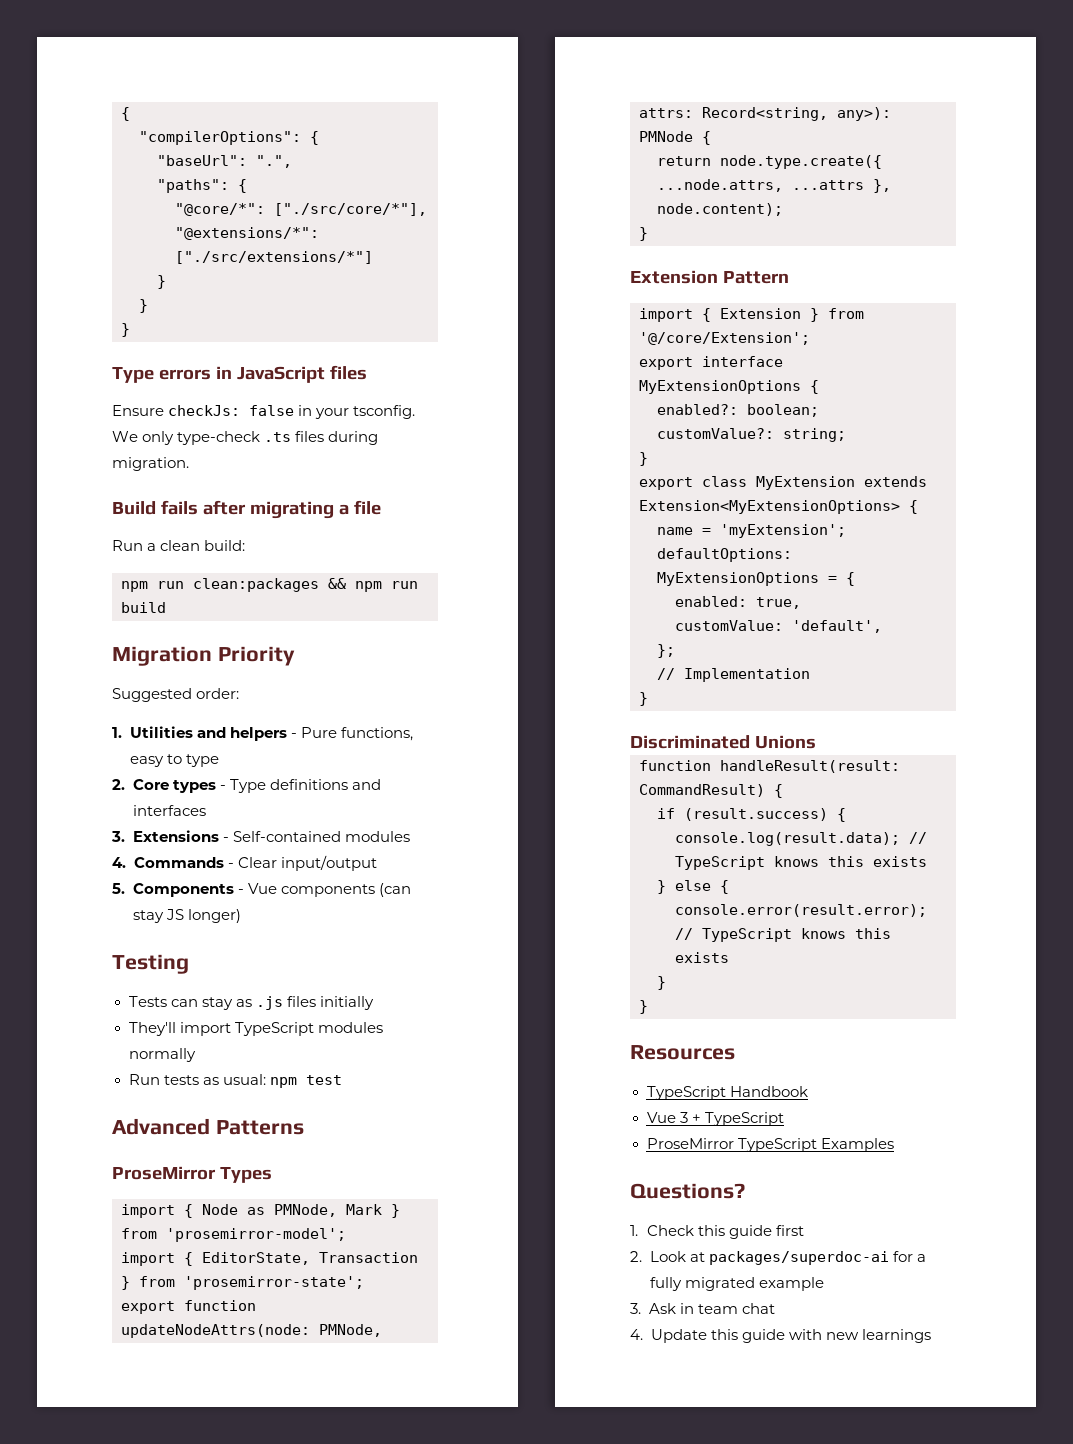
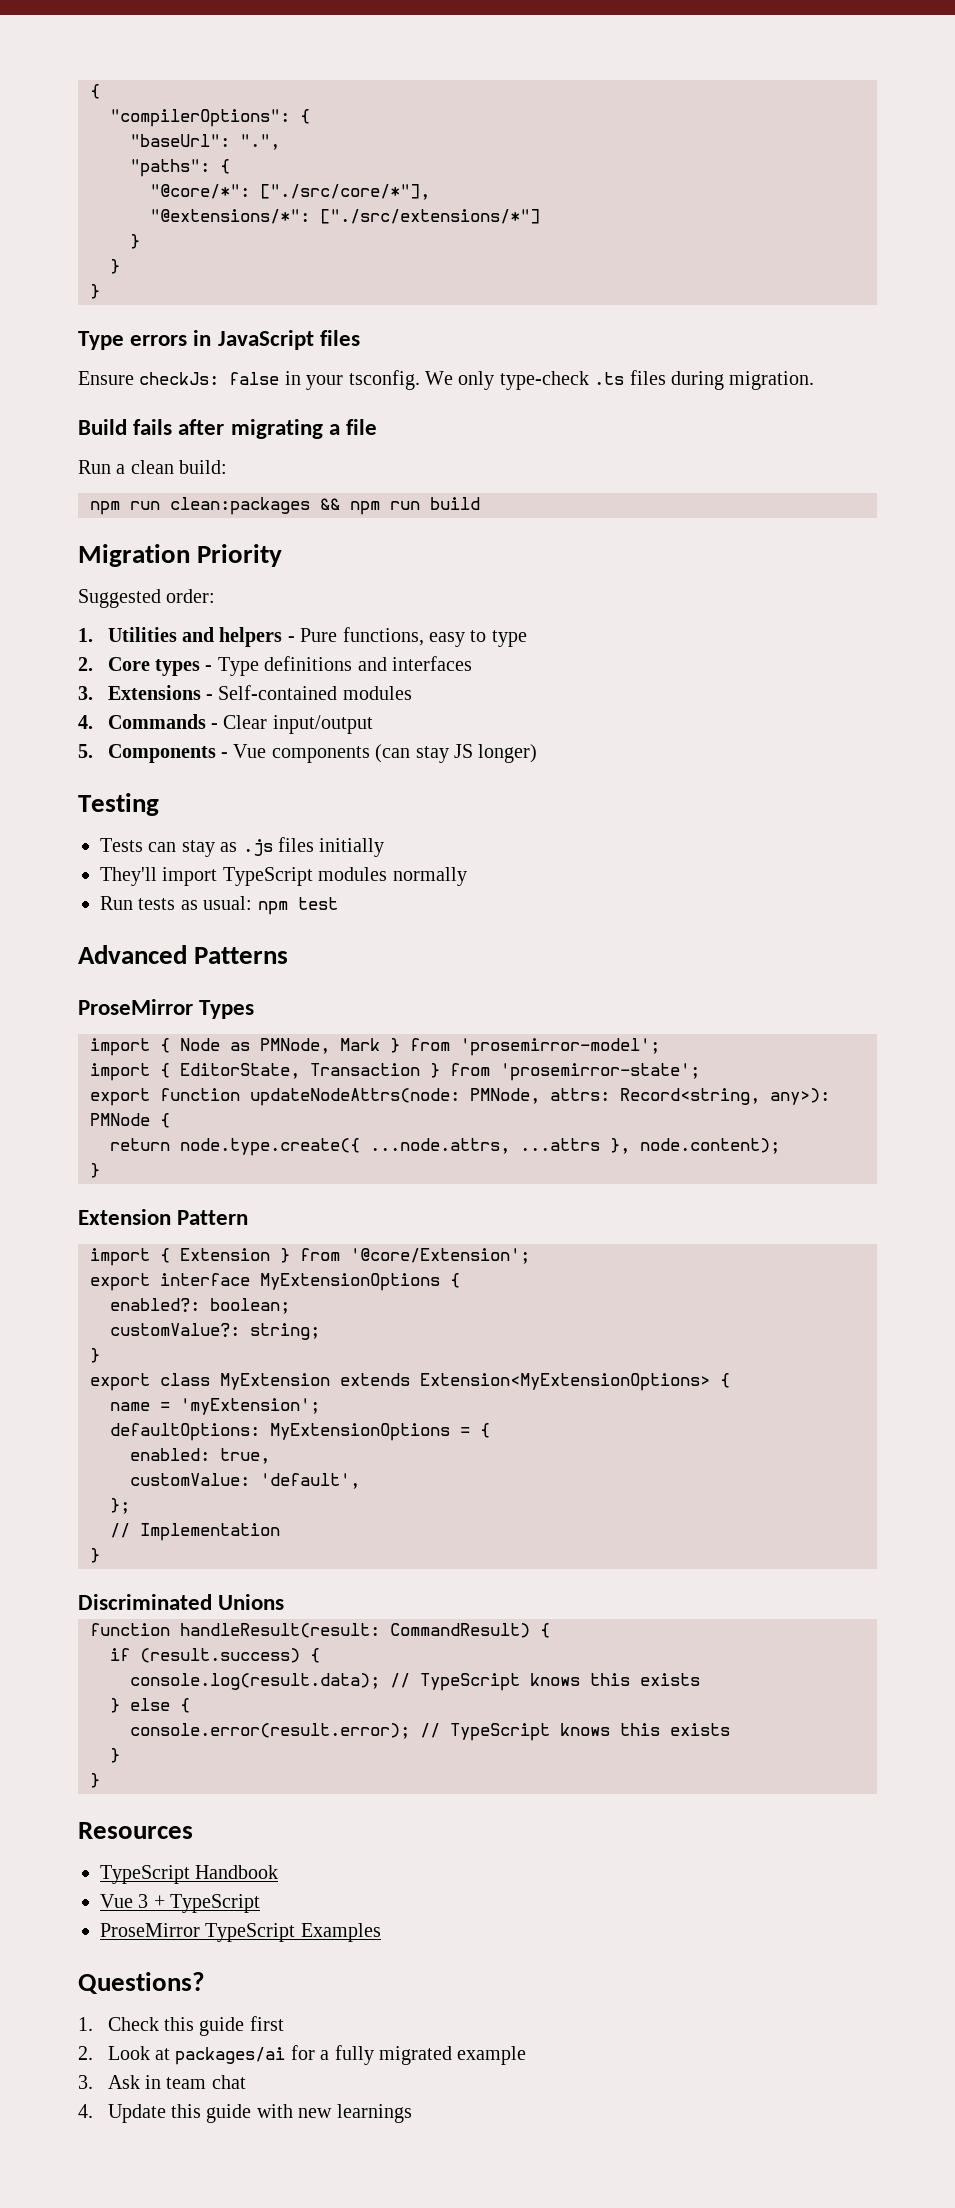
- import { Extension } from '@/core/Extension';
+ import { Extension } from '@core/Extension';
- 2. Look at packages/superdoc-ai for a fully migrated example
+ 2. Look at packages/ai for a fully migrated example

